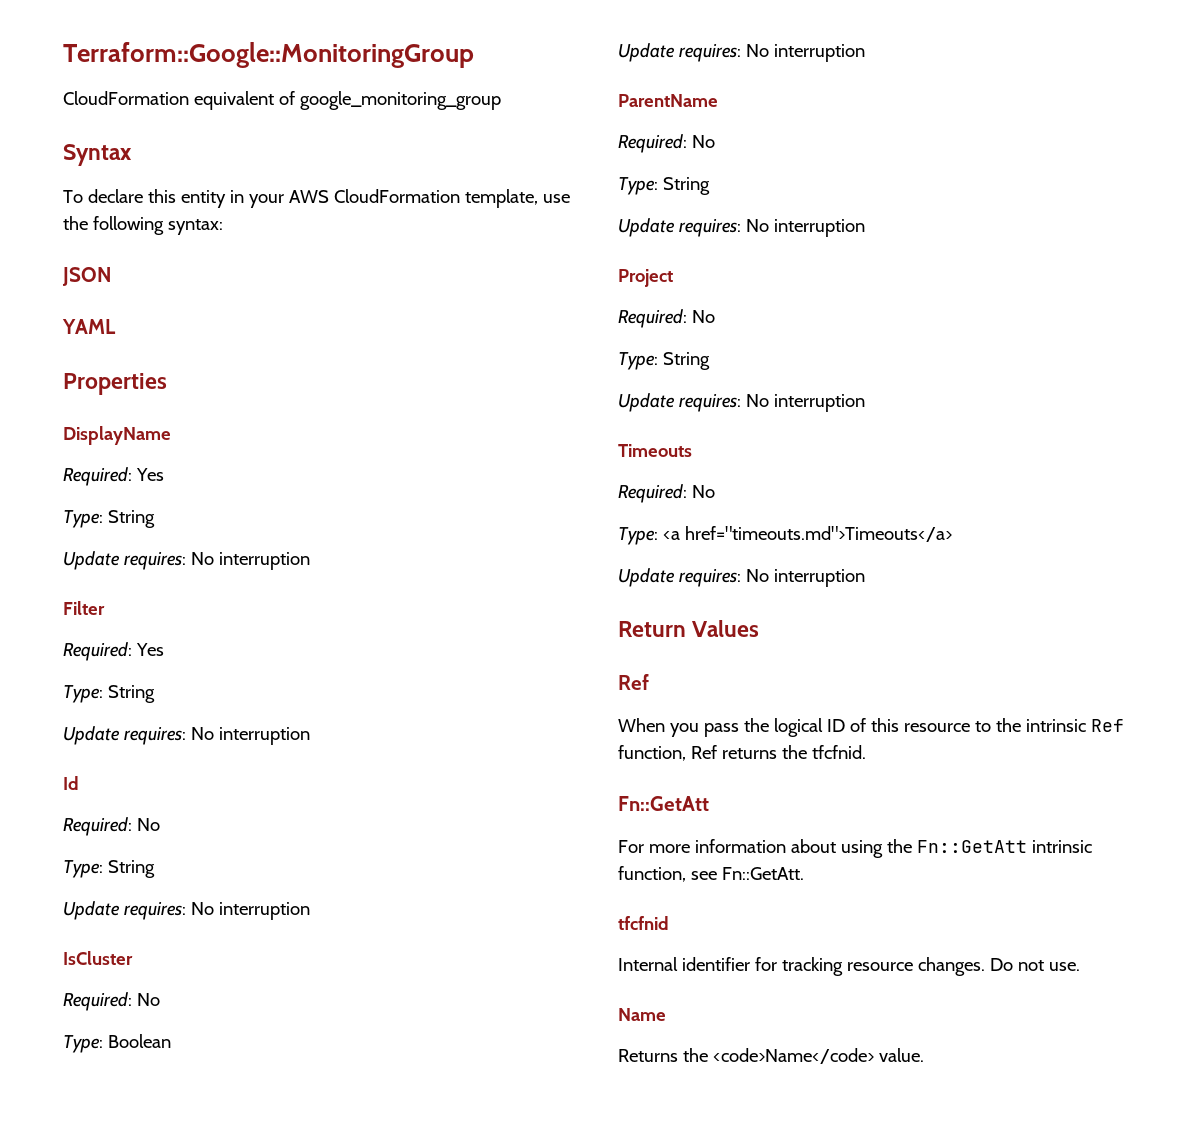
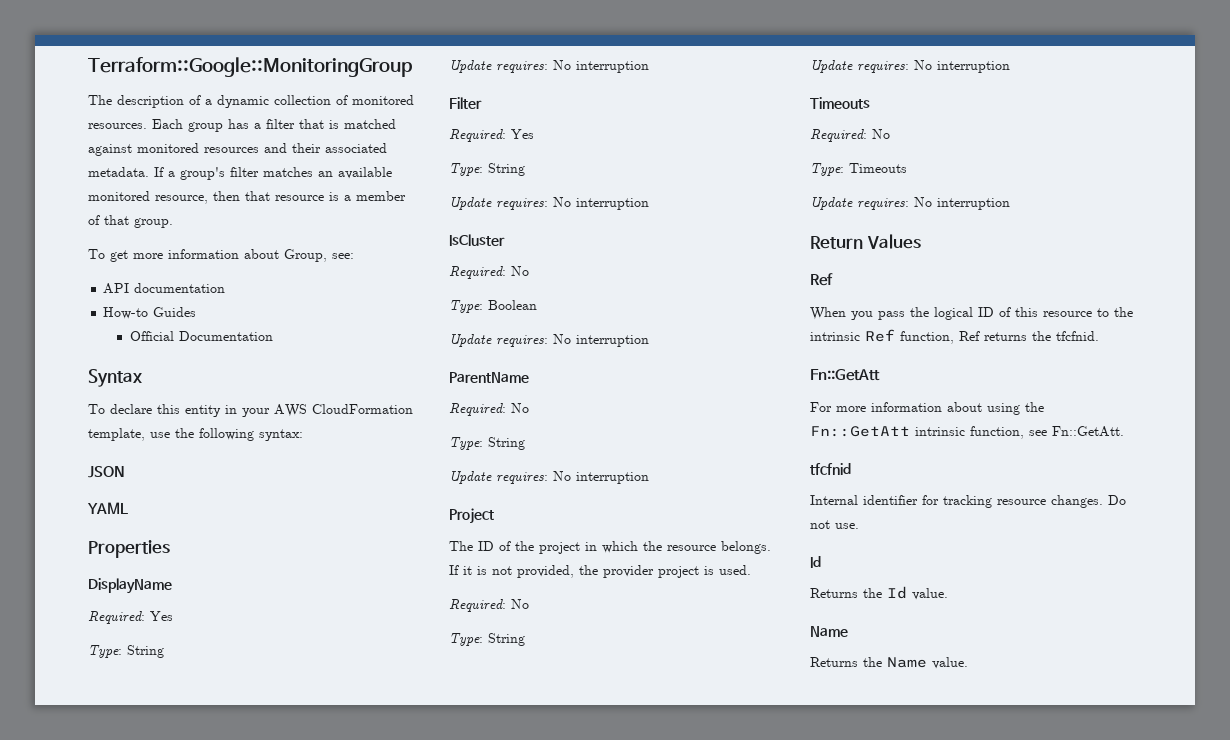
- CloudFormation equivalent of google_monitoring_group
+ The description of a dynamic collection of monitored resources. Each group has a filter that is matched against monitored resources and their associated metadata. If a group's filter matches an available monitored resource, then that resource is a member of that group.
+ To get more information about Group, see:
+ API documentation
+ How-to Guides
+ Official Documentation
- Id
- Required: No
- Type: String
- Update requires: No interruption
+ The ID of the project in which the resource belongs. If it is not provided, the provider project is used.
- Type: <a href="timeouts.md">Timeouts</a>
+ Type: Timeouts
  Do not use.
+ Id
+ Returns the Id value.
- Returns the <code>Name</code> value.
+ Returns the Name value.

